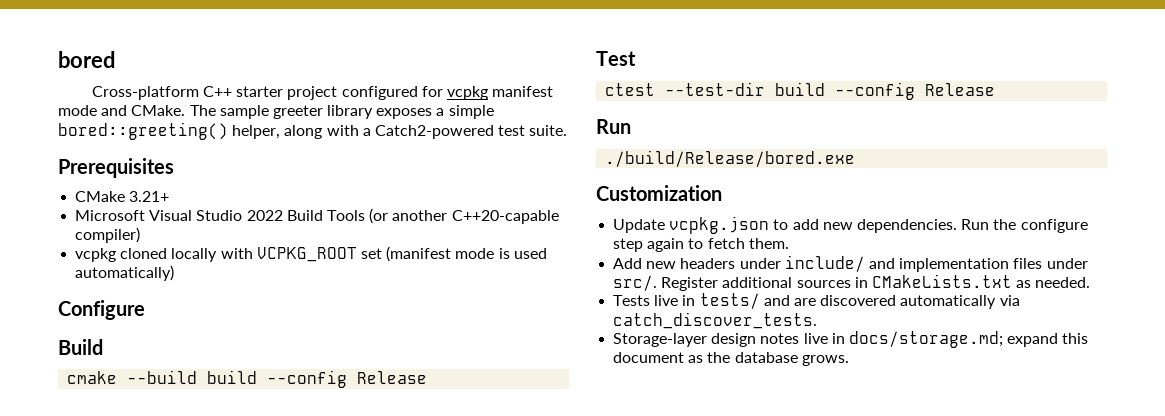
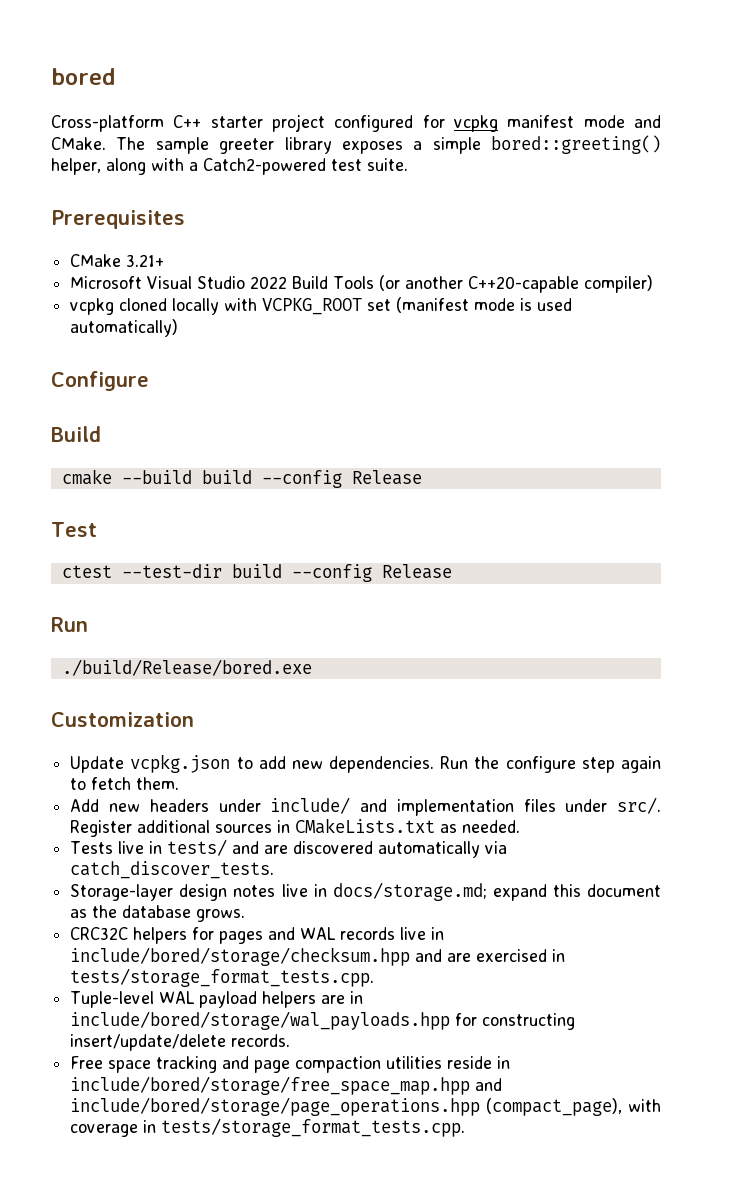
+ CRC32C helpers for pages and WAL records live in include/bored/storage/checksum.hpp and are exercised in tests/storage_format_tests.cpp.
+ Tuple-level WAL payload helpers are in include/bored/storage/wal_payloads.hpp for constructing insert/update/delete records.
+ Free space tracking and page compaction utilities reside in include/bored/storage/free_space_map.hpp and include/bored/storage/page_operations.hpp (compact_page), with coverage in tests/storage_format_tests.cpp.

